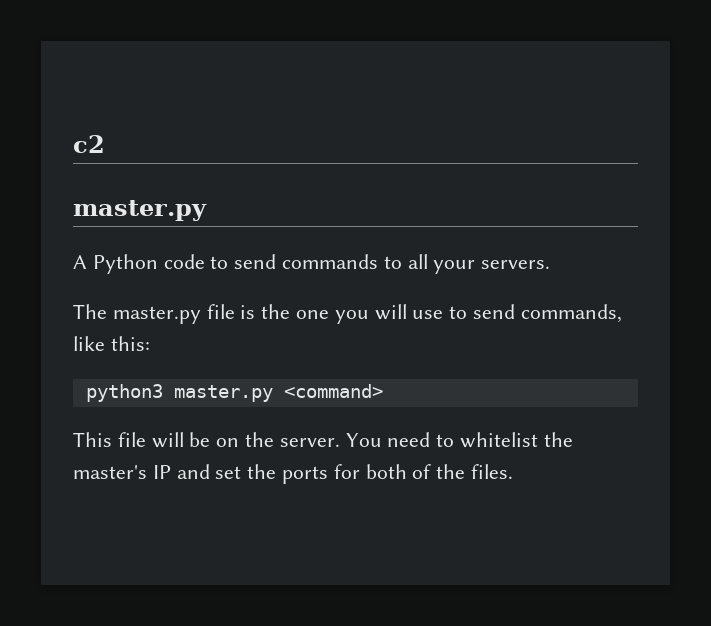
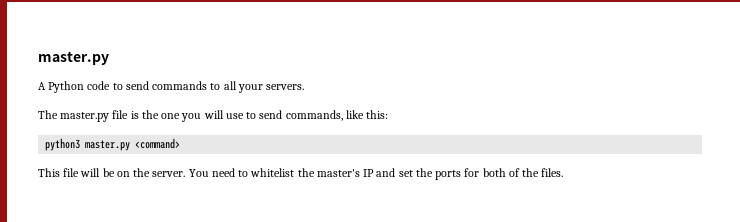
- c2

